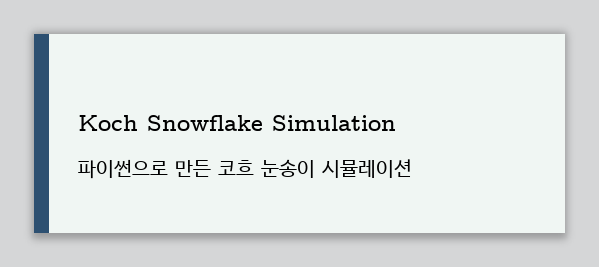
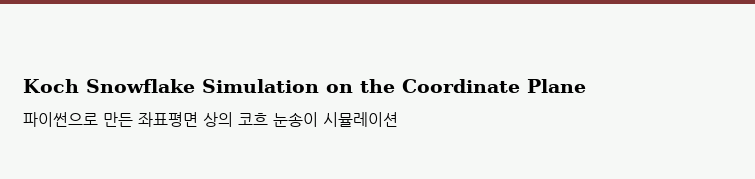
- Koch Snowflake Simulation
+ Koch Snowflake Simulation on the Coordinate Plane
- 파이썬으로 만든 코흐 눈송이 시뮬레이션
+ 파이썬으로 만든 좌표평면 상의 코흐 눈송이 시뮬레이션

